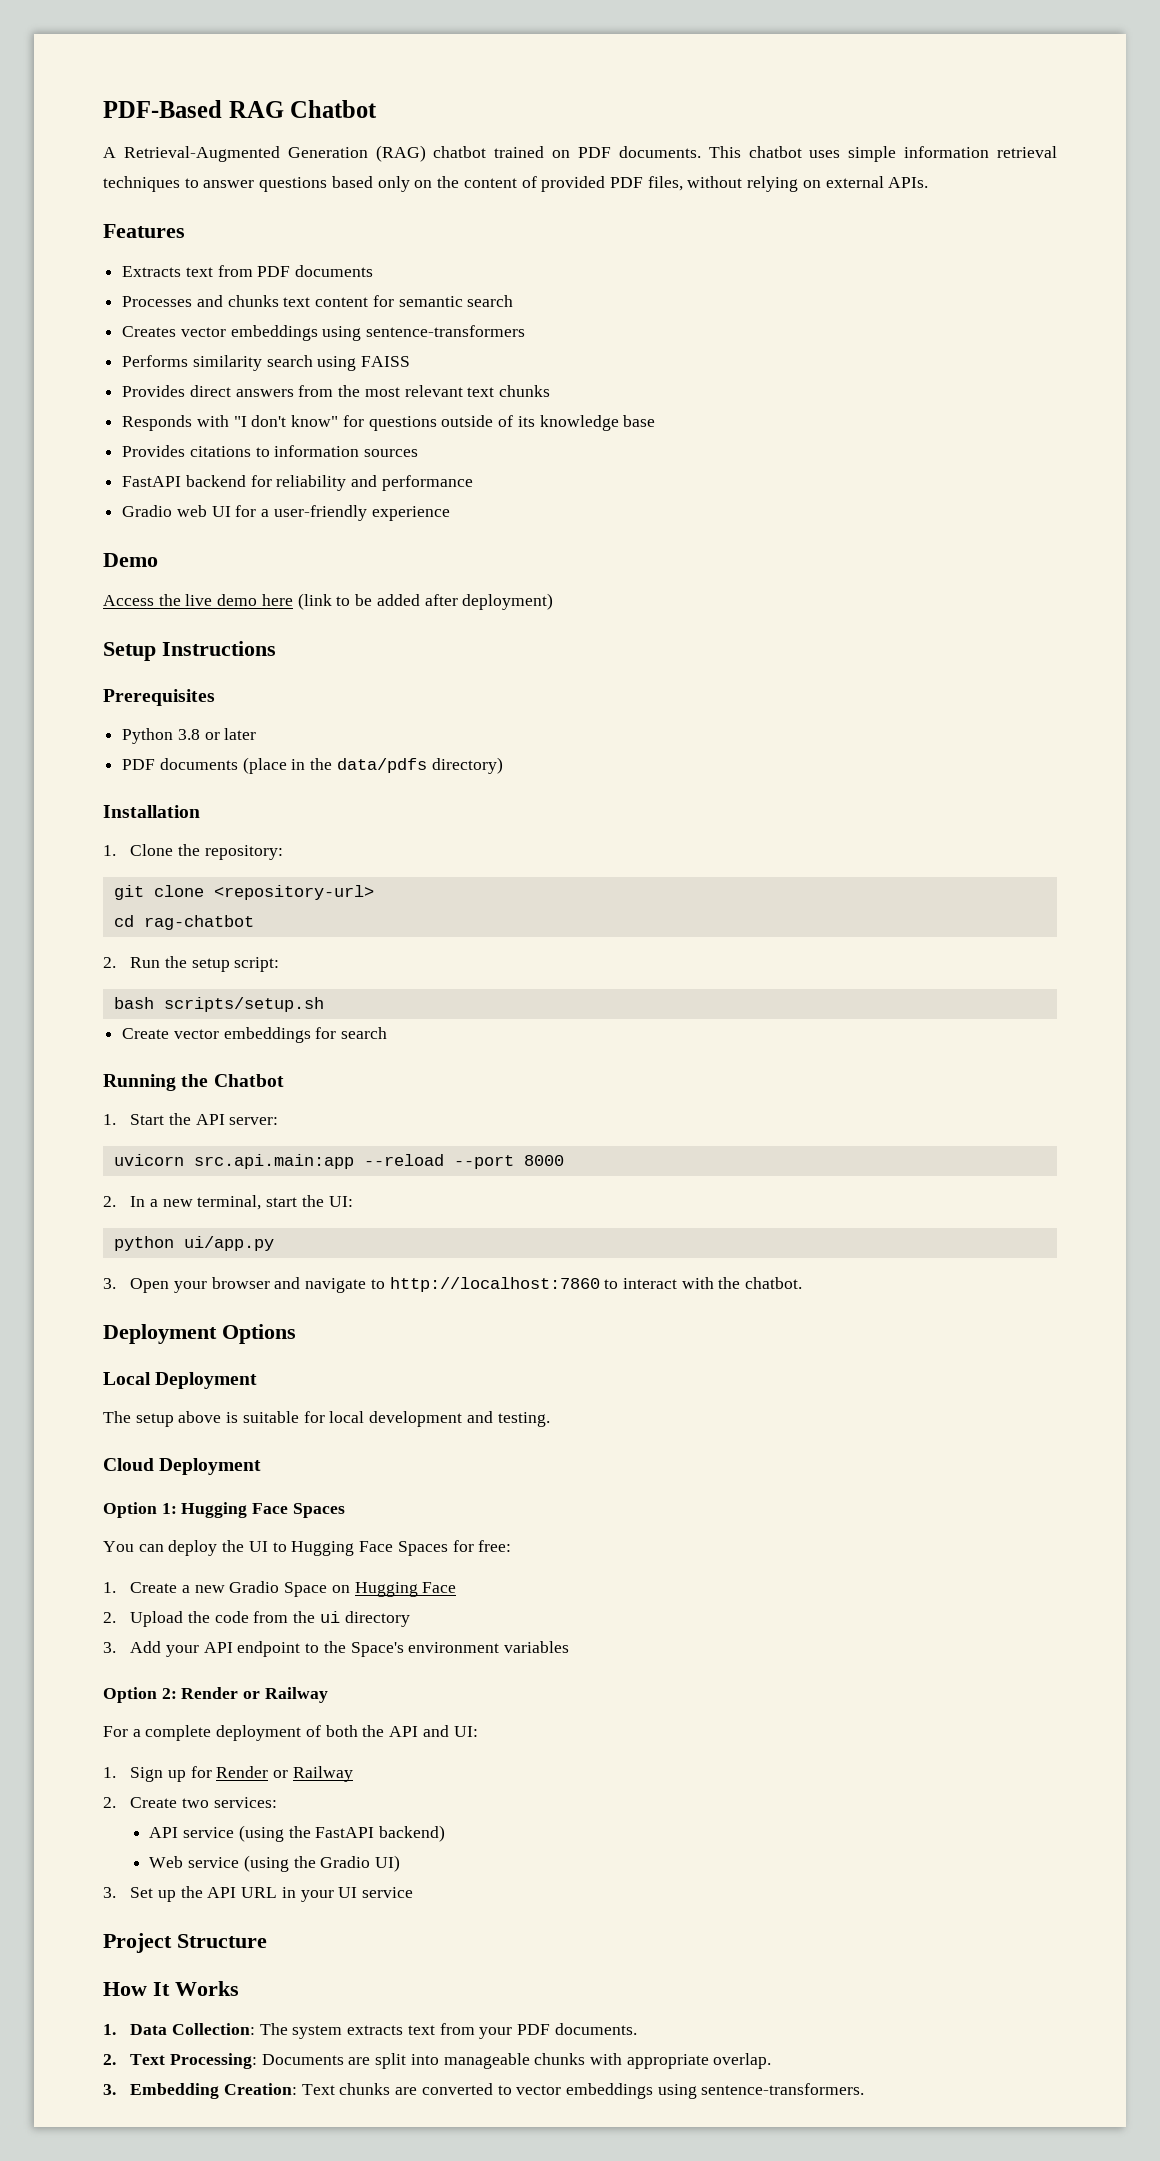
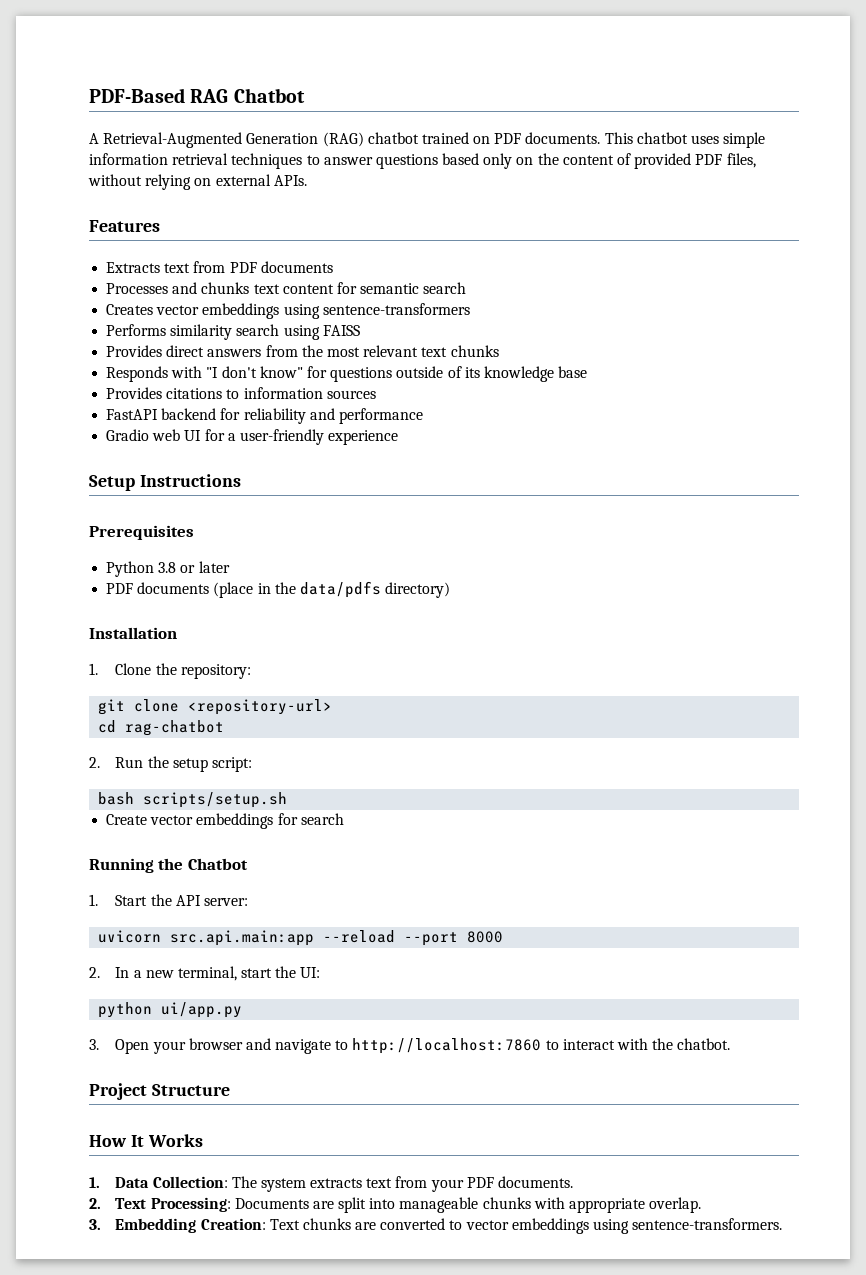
- Demo
- Access the live demo here (link to be added after deployment)
- Deployment Options
- Local Deployment
- The setup above is suitable for local development and testing.
- Cloud Deployment
- Option 1: Hugging Face Spaces
- You can deploy the UI to Hugging Face Spaces for free:
- 1. Create a new Gradio Space on Hugging Face
- 2. Upload the code from the ui directory
- 3. Add your API endpoint to the Space's environment variables
- Option 2: Render or Railway
- For a complete deployment of both the API and UI:
- 1. Sign up for Render or Railway
- 2. Create two services:
- API service (using the FastAPI backend)
- Web service (using the Gradio UI)
- 3. Set up the API URL in your UI service

